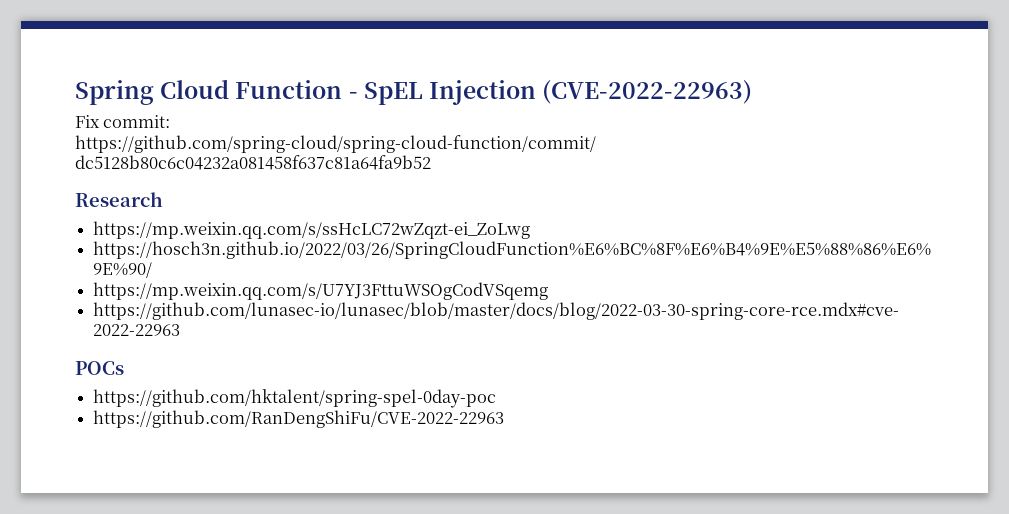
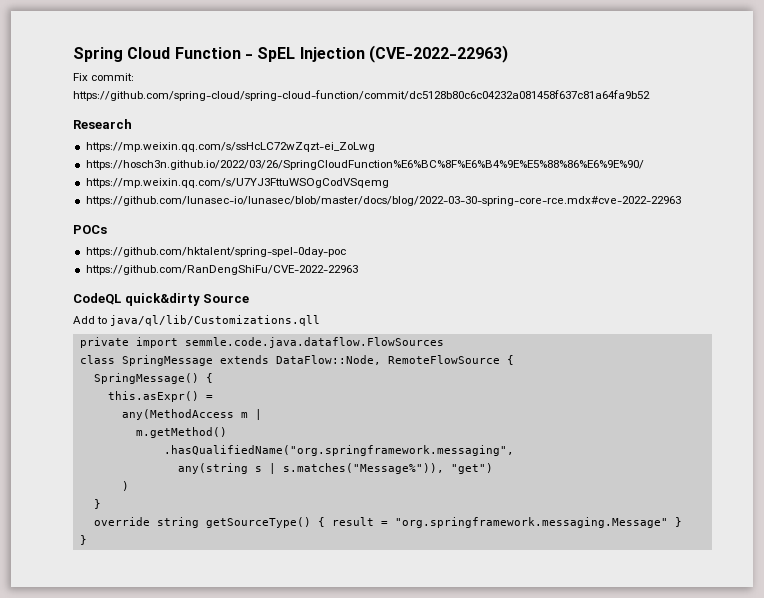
+ CodeQL quick&dirty Source
+ Add to java/ql/lib/Customizations.qll
+ private import semmle.code.java.dataflow.FlowSources
+ class SpringMessage extends DataFlow::Node, RemoteFlowSource {
+ SpringMessage() {
+ this.asExpr() =
+ any(MethodAccess m |
+ m.getMethod()
+ .hasQualifiedName("org.springframework.messaging",
+ any(string s | s.matches("Message%")), "get")
+ )
+ }
+ override string getSourceType() { result = "org.springframework.messaging.Message" }
+ }

